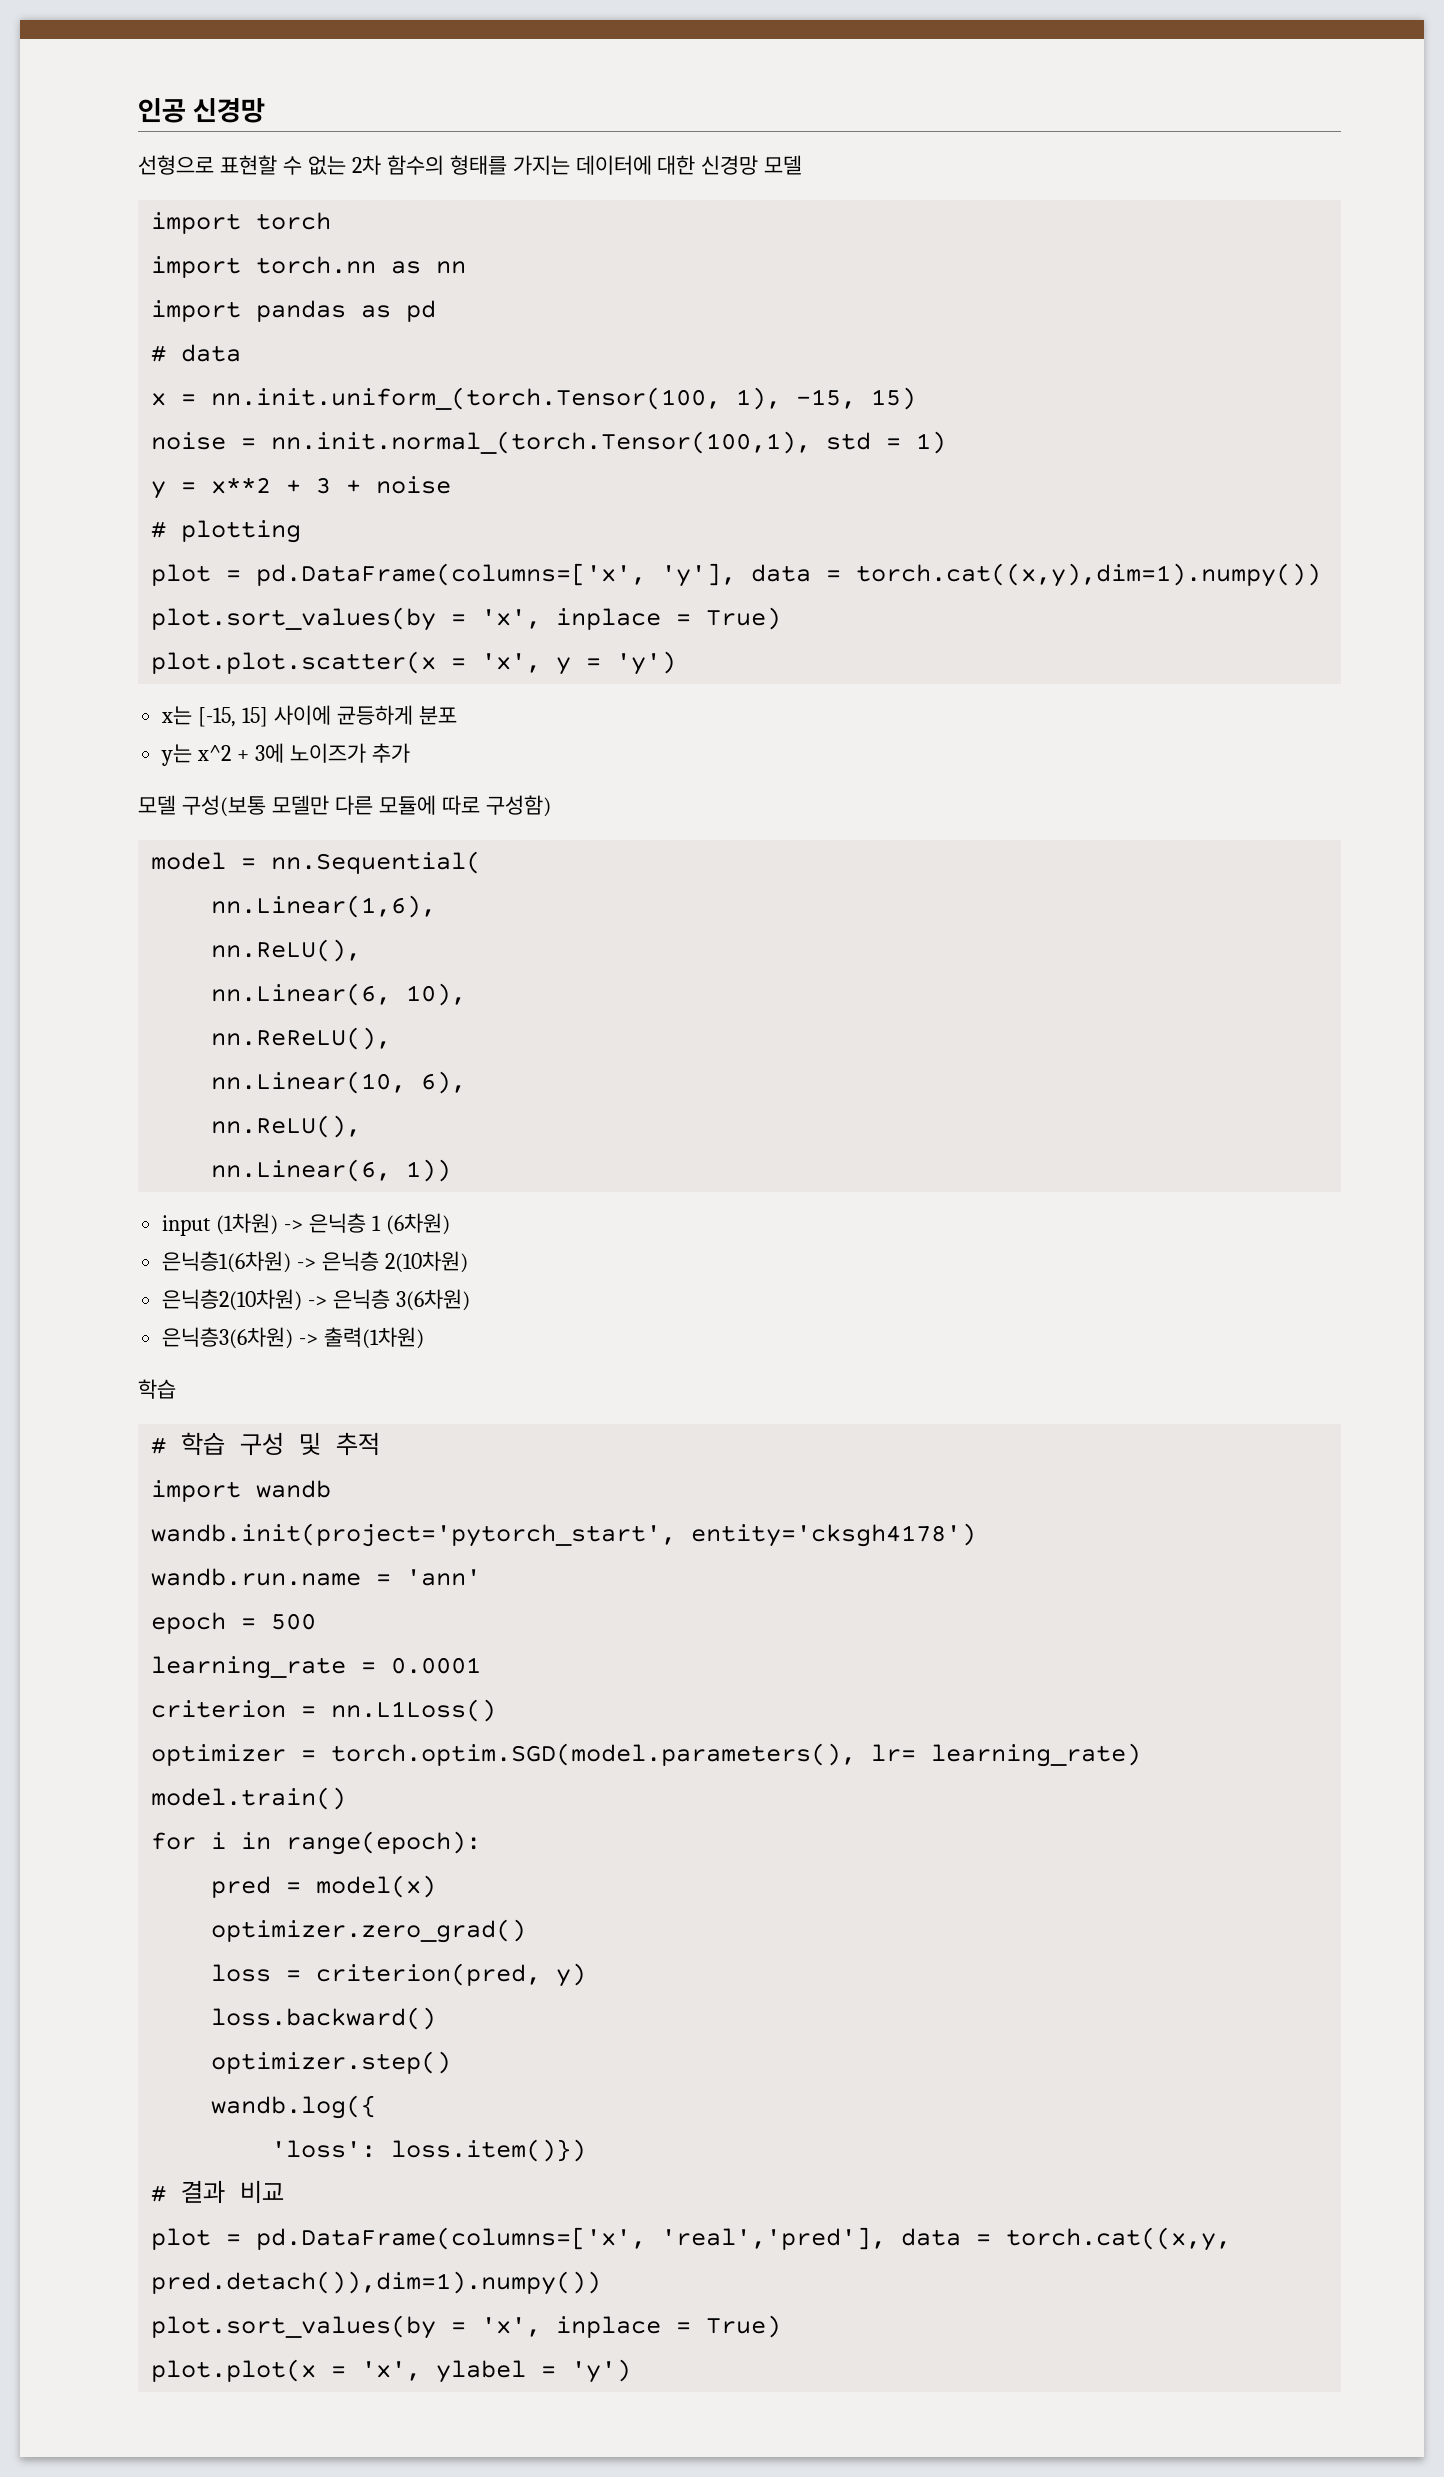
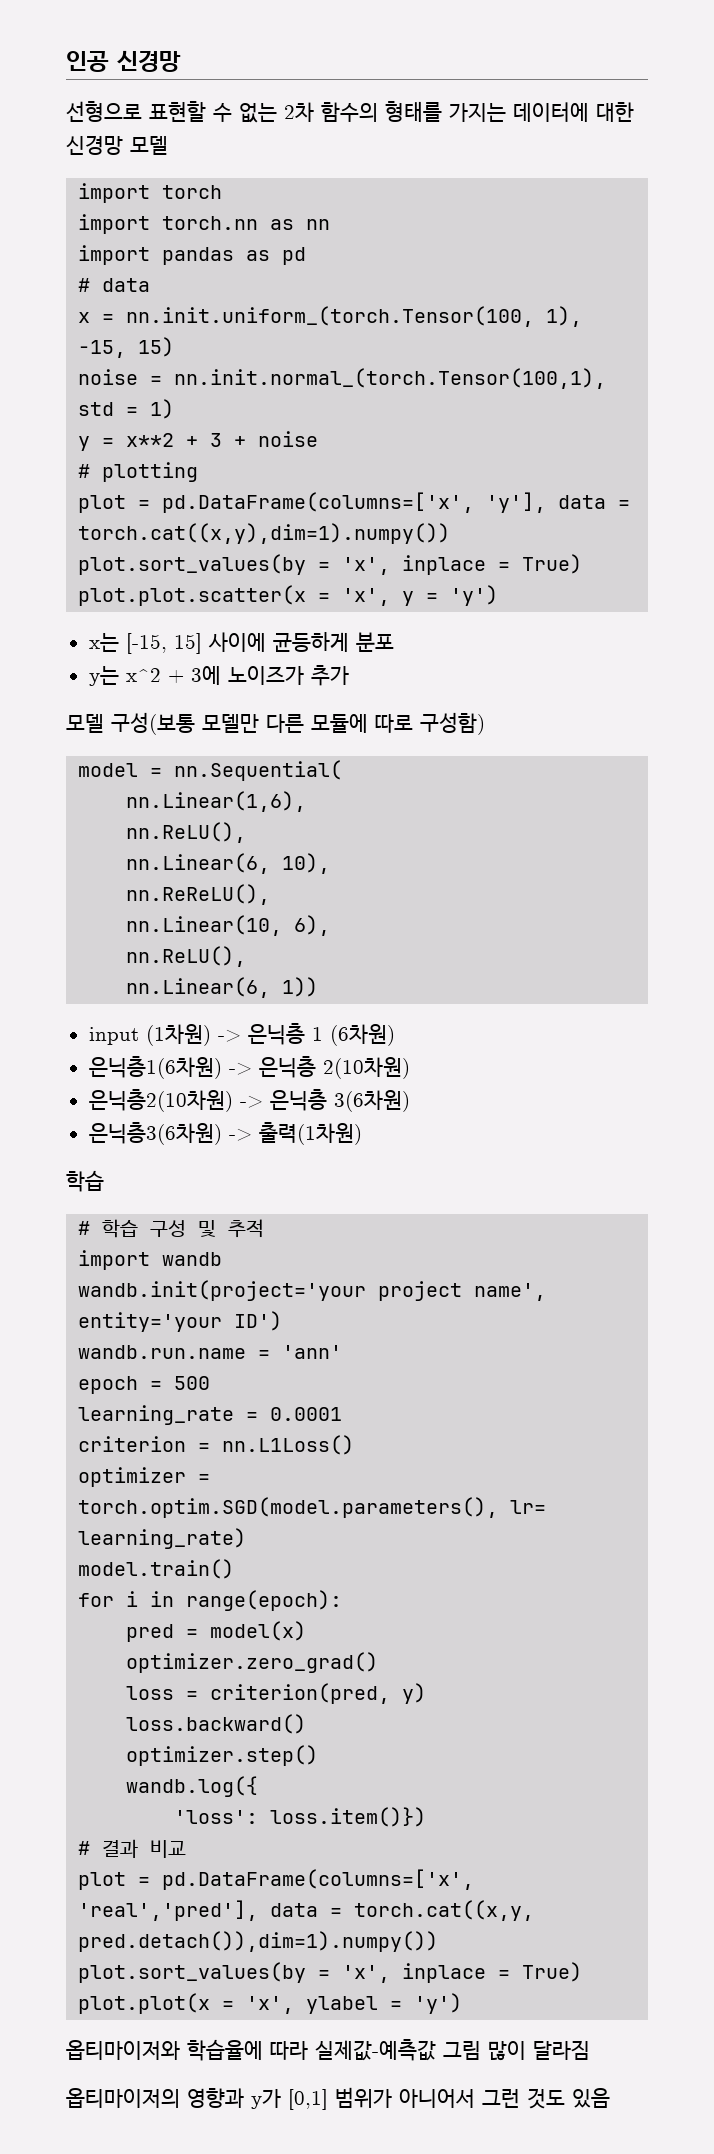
- wandb.init(project='pytorch_start', entity='cksgh4178')
+ wandb.init(project='your project name', entity='your ID')
+ 옵티마이저와 학습율에 따라 실제값-예측값 그림 많이 달라짐
+ 옵티마이저의 영향과 y가 [0,1] 범위가 아니어서 그런 것도 있음

